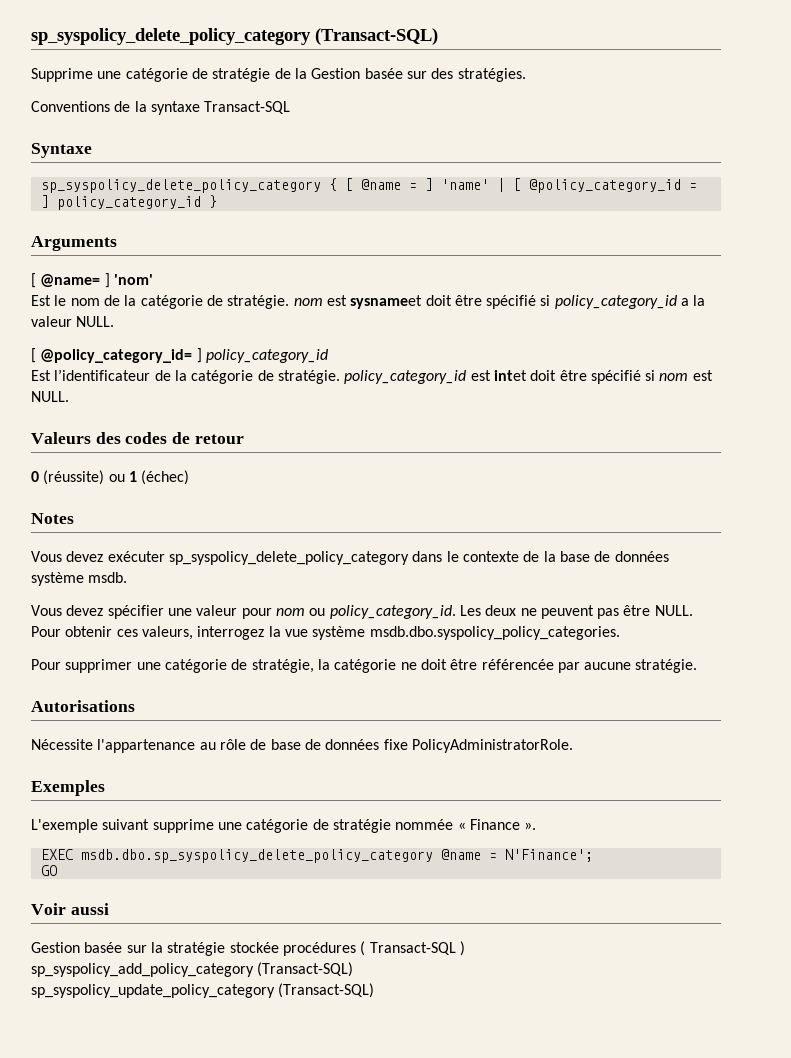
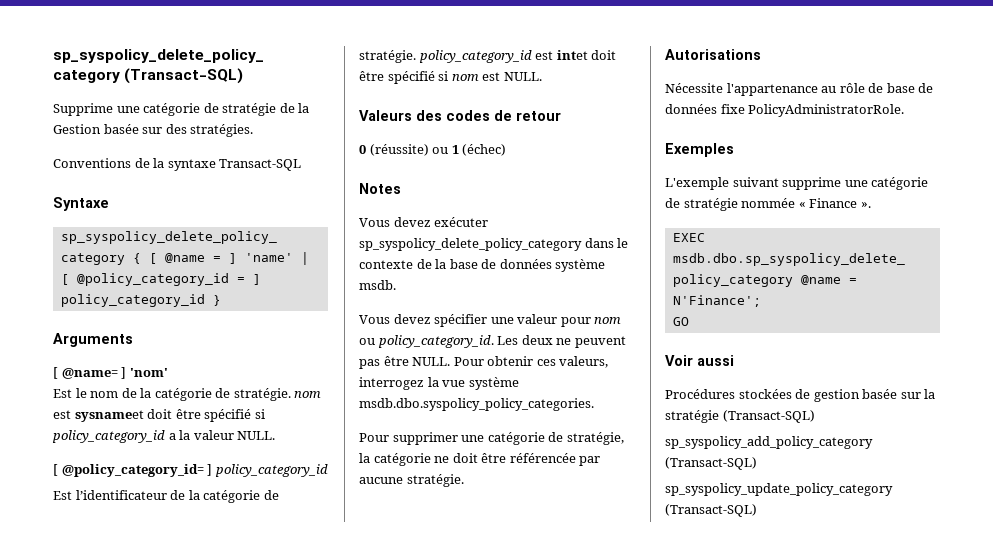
- Gestion basée sur la stratégie stockée procédures ( Transact-SQL )
+ Procédures stockées de gestion basée sur la stratégie (Transact-SQL)

